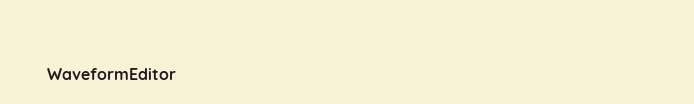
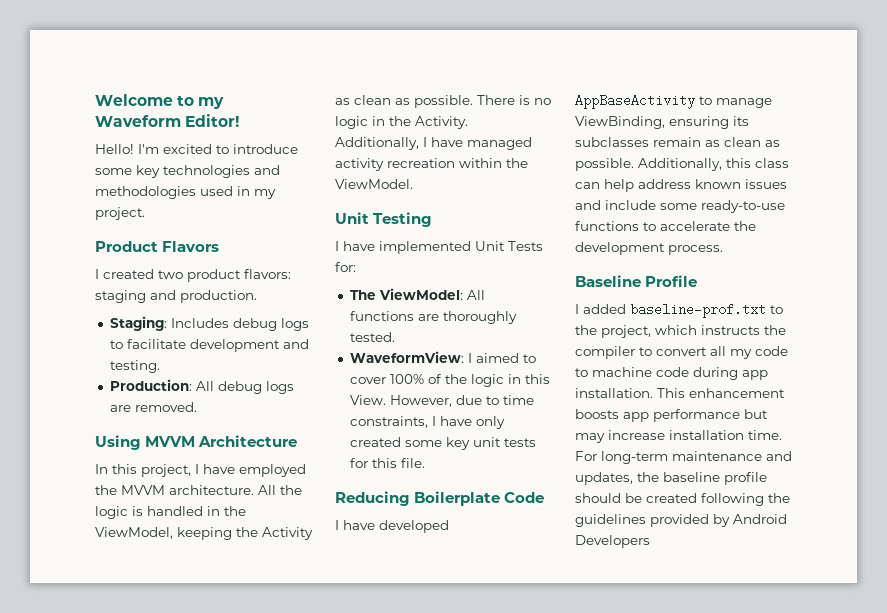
- WaveformEditor
+ Welcome to my Waveform Editor!
+ Hello! I'm excited to introduce some key technologies and methodologies used in my project.
+ Product Flavors
+ I created two product flavors: staging and production.
+ Staging: Includes debug logs to facilitate development and testing.
+ Production: All debug logs are removed.
+ Using MVVM Architecture
+ In this project, I have employed the MVVM architecture. All the logic is handled in the ViewModel, keeping the Activity as clean as possible. There is no logic in the Activity. Additionally, I have managed activity recreation within the ViewModel.
+ Unit Testing
+ I have implemented Unit Tests for:
+ The ViewModel: All functions are thoroughly tested.
+ WaveformView: I aimed to cover 100% of the logic in this View. However, due to time constraints, I have only created some key unit tests for this file.
+ Reducing Boilerplate Code
+ I have developed AppBaseActivity to manage ViewBinding, ensuring its subclasses remain as clean as possible. Additionally, this class can help address known issues and include some ready-to-use functions to accelerate the development process.
+ Baseline Profile
+ I added baseline-prof.txt to the project, which instructs the compiler to convert all my code to machine code during app installation. This enhancement boosts app performance but may increase installation time. For long-term maintenance and updates, the baseline profile should be created following the guidelines provided by Android Developers

